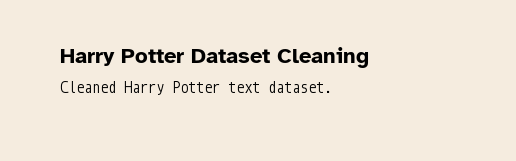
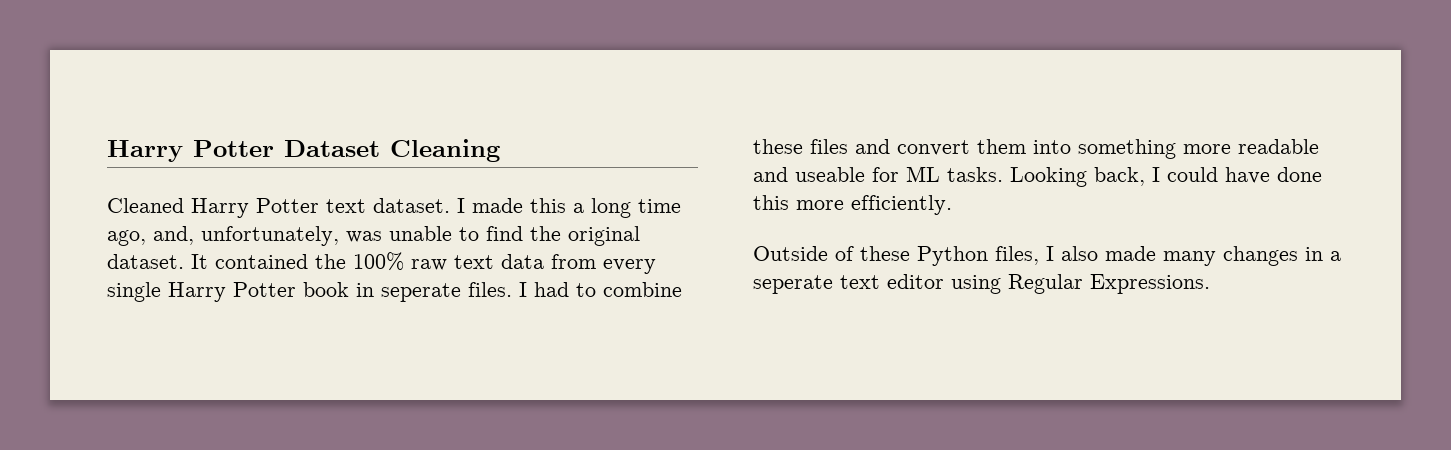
+ I made this a long time ago, and, unfortunately, was unable to find the original dataset. It contained the 100% raw text data from every single Harry Potter book in seperate files. I had to combine these files and convert them into something more readable and useable for ML tasks. Looking back, I could have done this more efficiently.
+ Outside of these Python files, I also made many changes in a seperate text editor using Regular Expressions.

